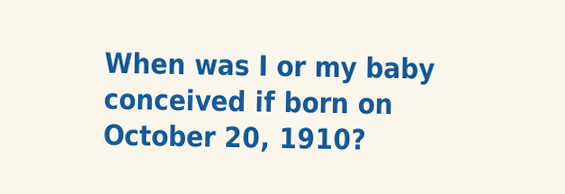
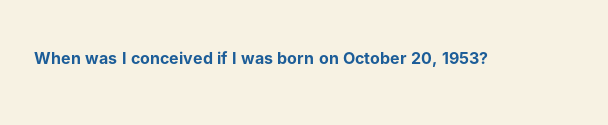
- When was I or my baby conceived if born on October 20, 1910?
+ When was I conceived if I was born on October 20, 1953?

